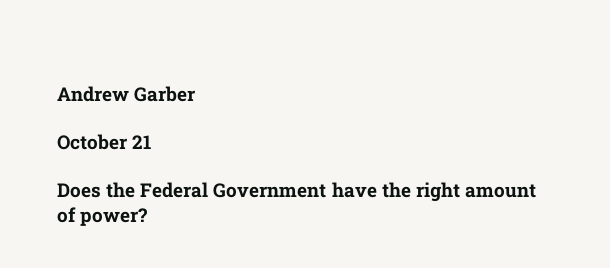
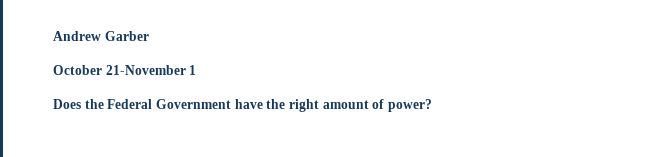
- October 21
+ October 21-November 1

